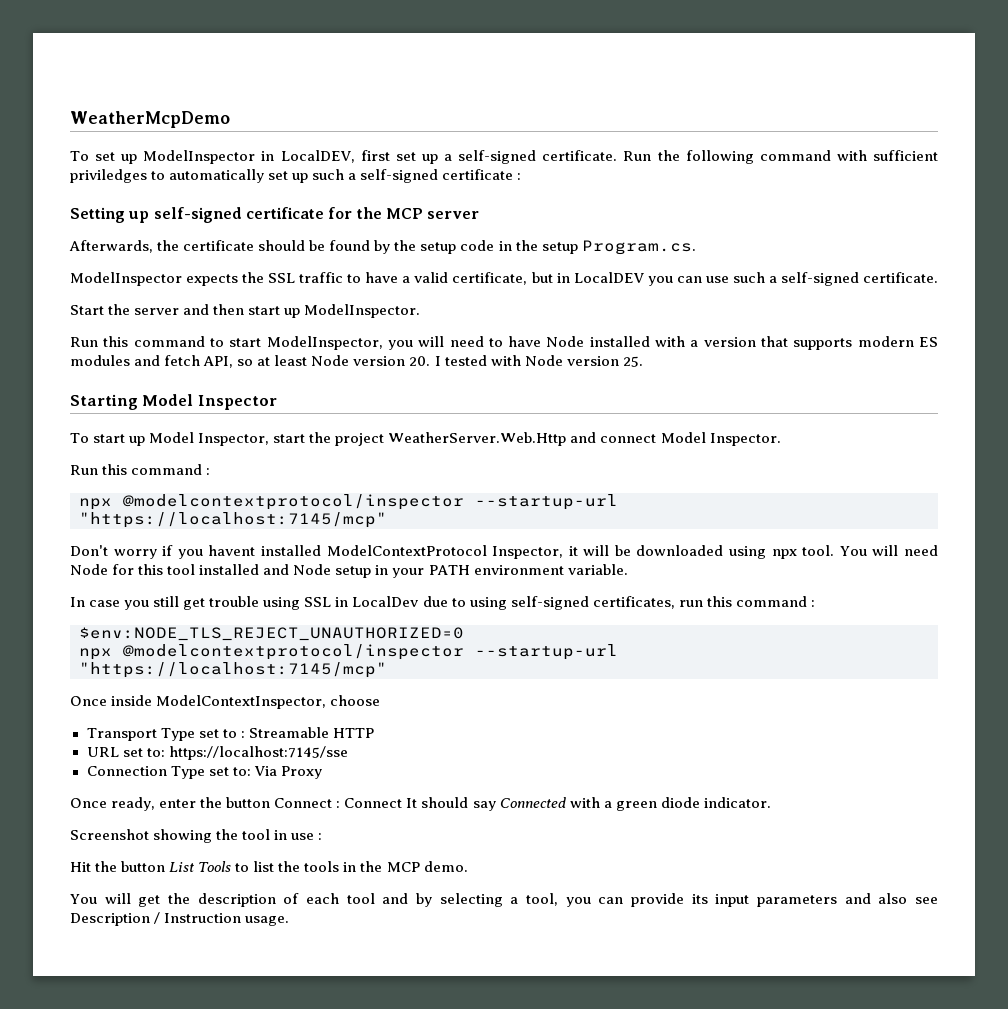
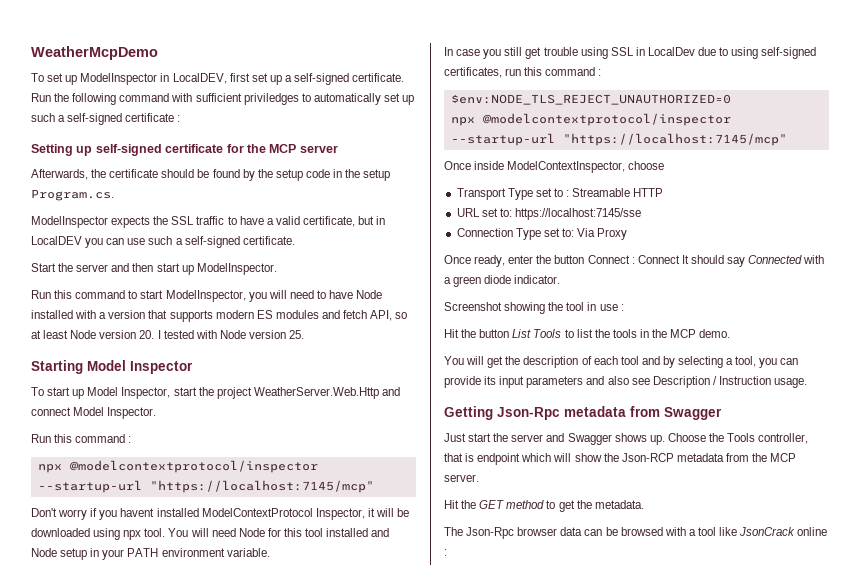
+ Getting Json-Rpc metadata from Swagger
+ Just start the server and Swagger shows up. Choose the Tools controller, that is endpoint which will show the Json-RCP metadata from the MCP server.
+ Hit the GET method to get the metadata.
+ The Json-Rpc browser data can be browsed with a tool like JsonCrack online :

